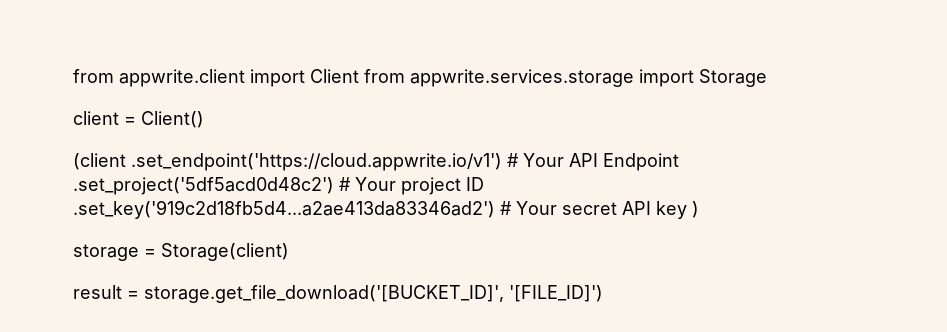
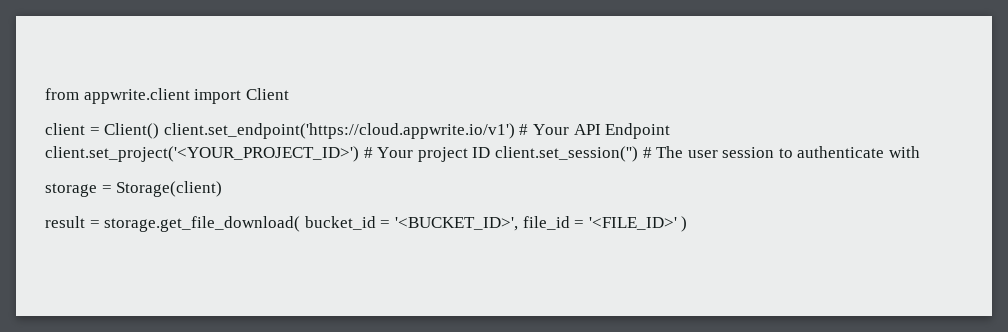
- from appwrite.client import Client from appwrite.services.storage import Storage
+ from appwrite.client import Client
- client = Client()
- (client .set_endpoint('https://cloud.appwrite.io/v1') # Your API Endpoint .set_project('5df5acd0d48c2') # Your project ID .set_key('919c2d18fb5d4...a2ae413da83346ad2') # Your secret API key )
+ client = Client() client.set_endpoint('https://cloud.appwrite.io/v1') # Your API Endpoint client.set_project('<YOUR_PROJECT_ID>') # Your project ID client.set_session('') # The user session to authenticate with
- result = storage.get_file_download('[BUCKET_ID]', '[FILE_ID]')
+ result = storage.get_file_download( bucket_id = '<BUCKET_ID>', file_id = '<FILE_ID>' )

